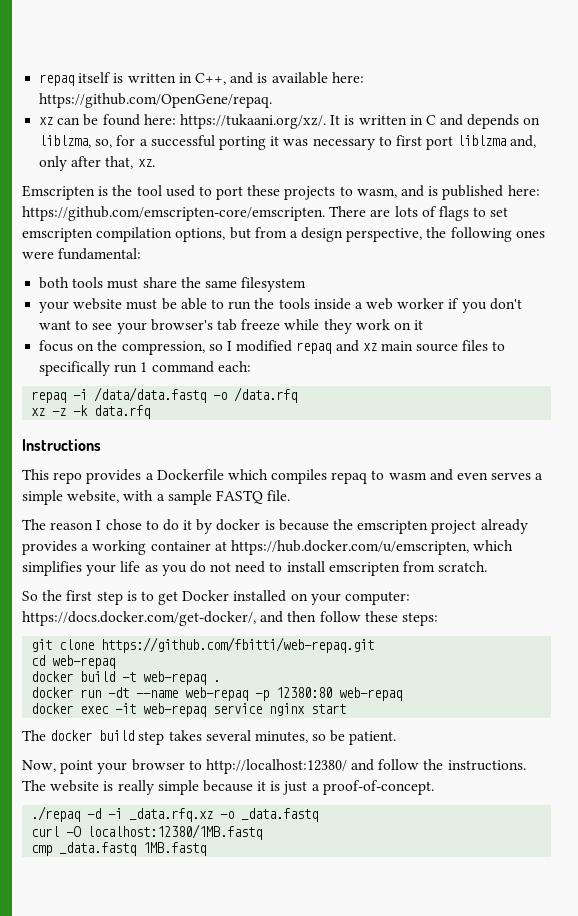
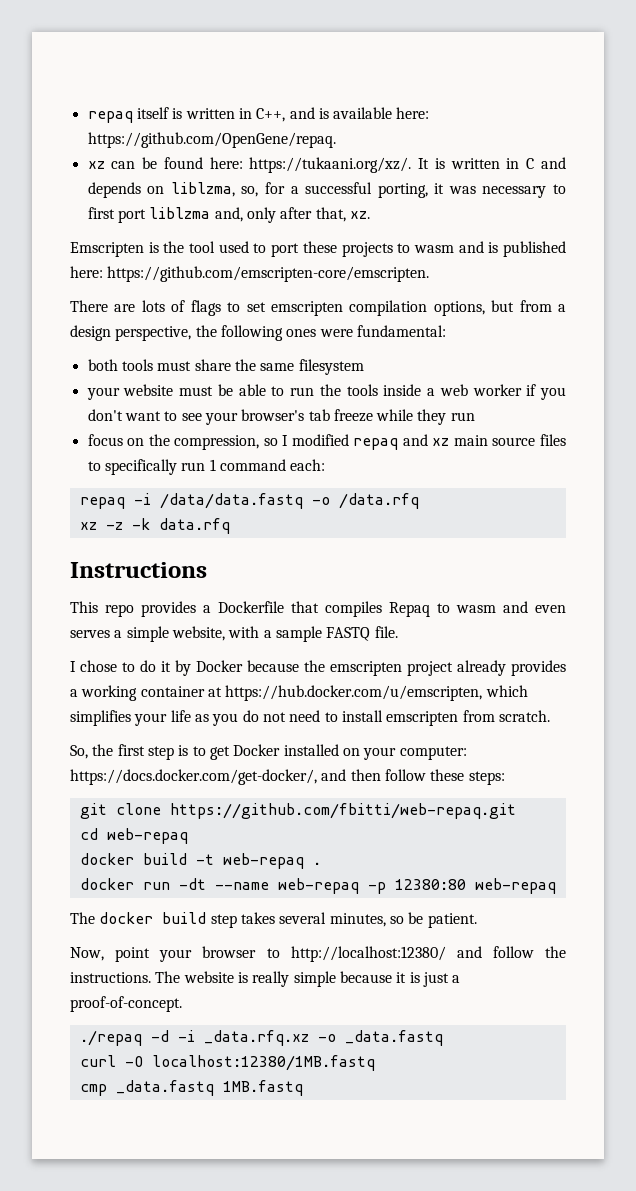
- xz can be found here: https://tukaani.org/xz/. It is written in C and depends on liblzma, so, for a successful porting it was necessary to first port liblzma and, only after that, xz.
+ xz can be found here: https://tukaani.org/xz/. It is written in C and depends on liblzma, so, for a successful porting, it was necessary to first port liblzma and, only after that, xz.
- Emscripten is the tool used to port these projects to wasm, and is published here: https://github.com/emscripten-core/emscripten. There are lots of flags to set emscripten compilation options, but from a design perspective, the following ones were fundamental:
+ Emscripten is the tool used to port these projects to wasm and is published here: https://github.com/emscripten-core/emscripten.
+ There are lots of flags to set emscripten compilation options, but from a design perspective, the following ones were fundamental:
- your website must be able to run the tools inside a web worker if you don't want to see your browser's tab freeze while they work on it
+ your website must be able to run the tools inside a web worker if you don't want to see your browser's tab freeze while they run
- This repo provides a Dockerfile which compiles repaq to wasm and even serves a simple website, with a sample FASTQ file.
+ This repo provides a Dockerfile that compiles Repaq to wasm and even serves a simple website, with a sample FASTQ file.
- The reason I chose to do it by docker is because the emscripten project already provides a working container at https://hub.docker.com/u/emscripten, which simplifies your life as you do not need to install emscripten from scratch.
+ I chose to do it by Docker because the emscripten project already provides a working container at https://hub.docker.com/u/emscripten, which simplifies your life as you do not need to install emscripten from scratch.
- So the first step is to get Docker installed on your computer: https://docs.docker.com/get-docker/, and then follow these steps:
+ So, the first step is to get Docker installed on your computer: https://docs.docker.com/get-docker/, and then follow these steps:
- docker exec -it web-repaq service nginx start

